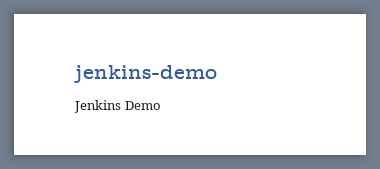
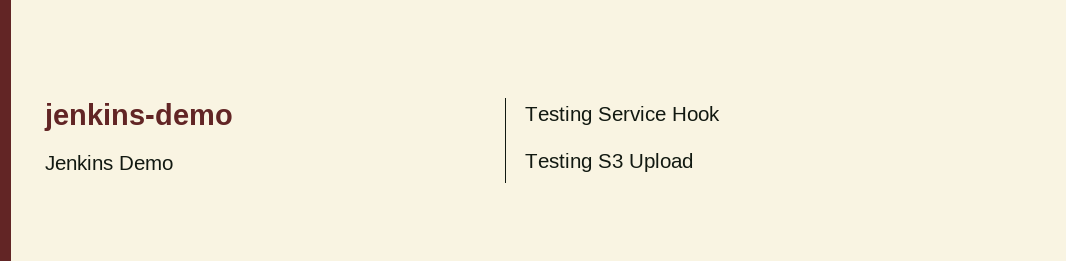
+ Testing Service Hook
+ Testing S3 Upload

